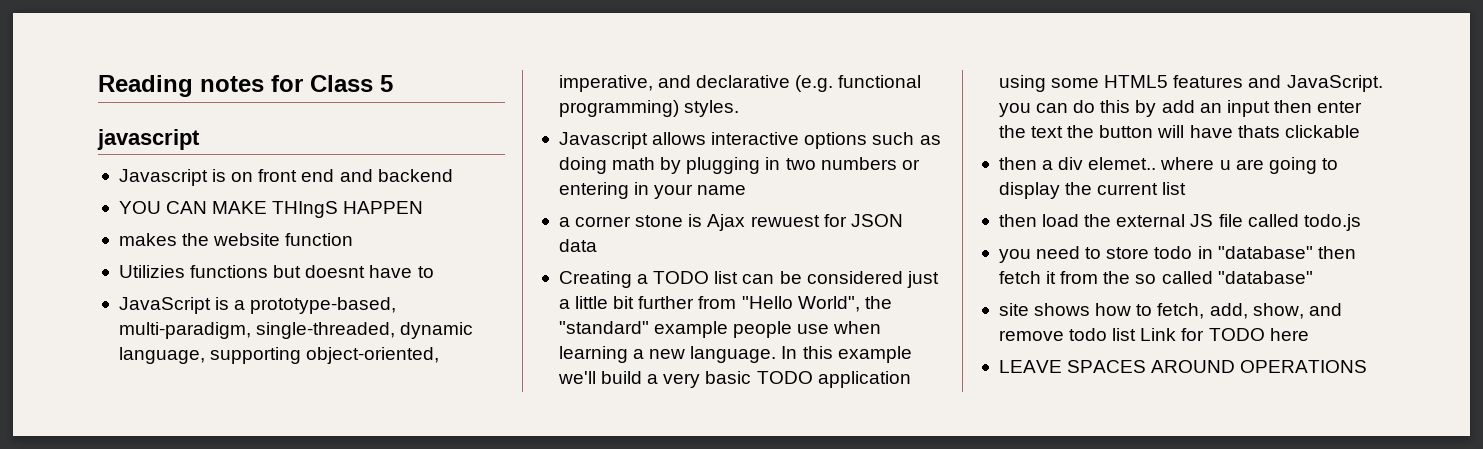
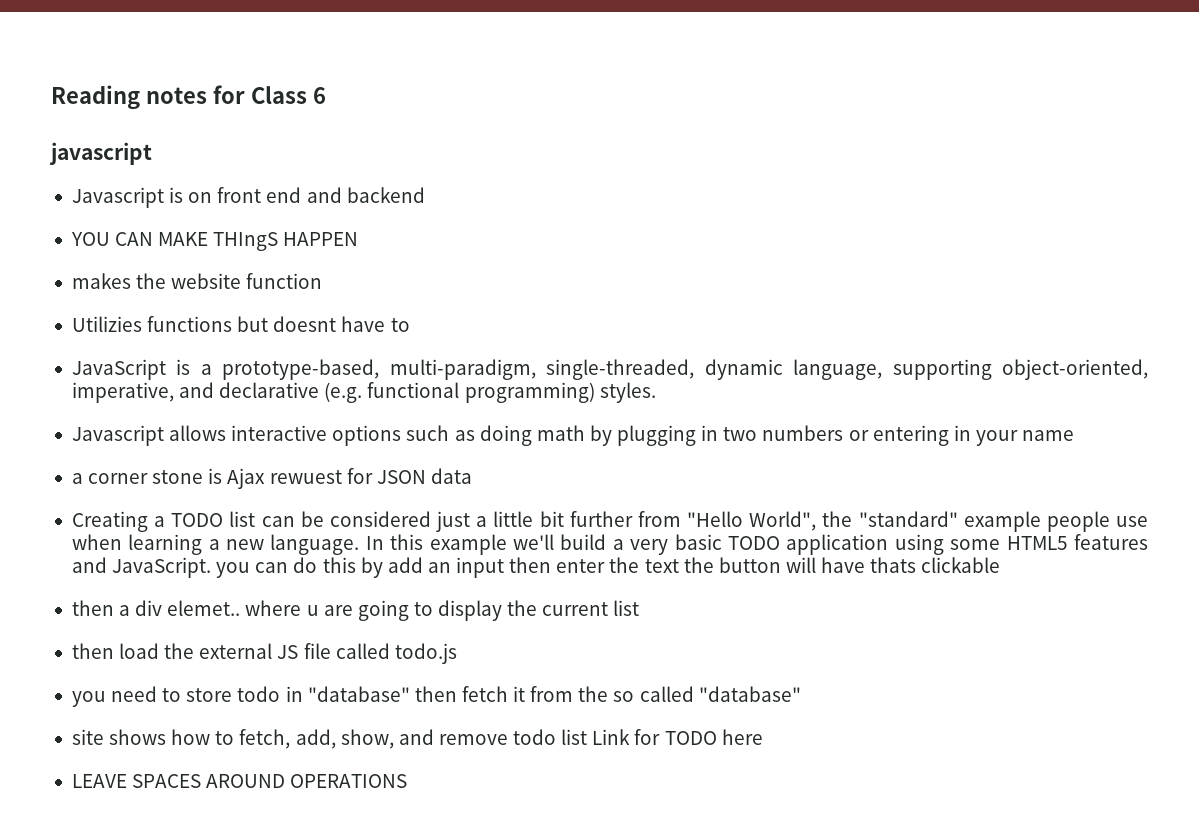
- Reading notes for Class 5
+ Reading notes for Class 6

